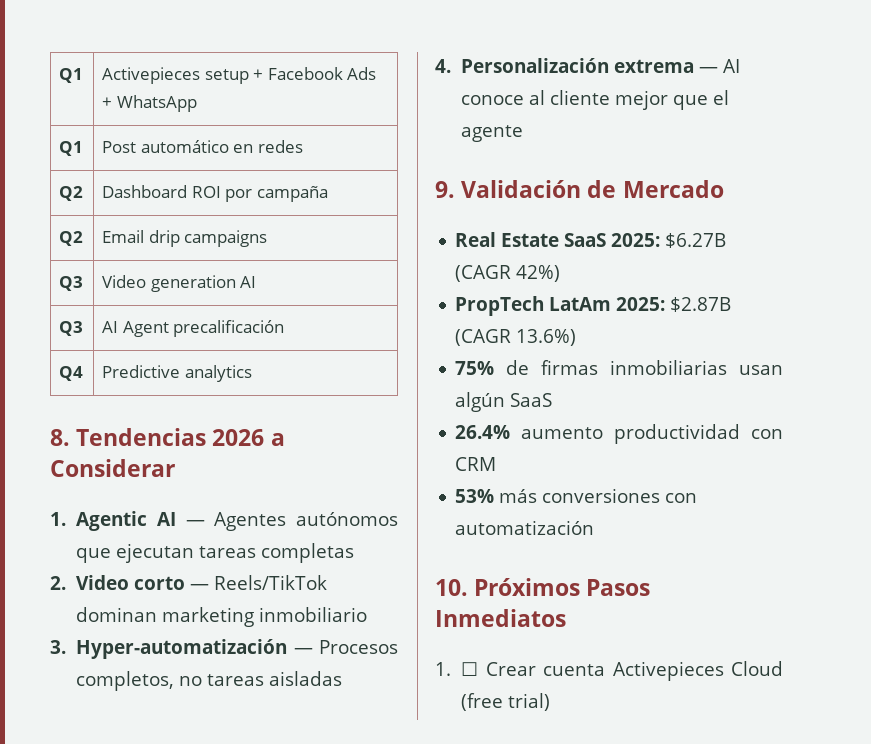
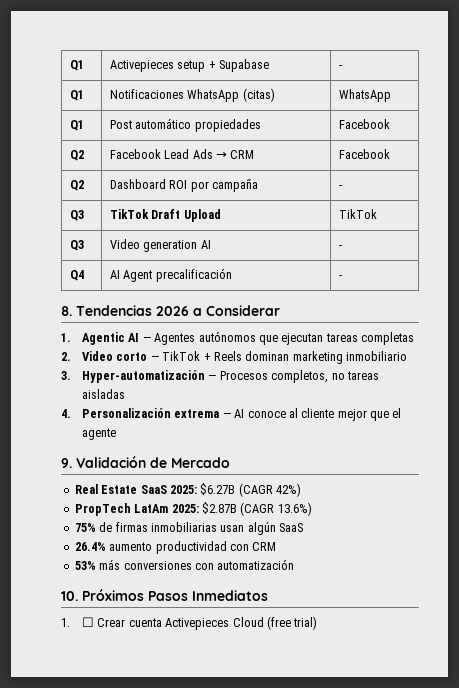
- Q1 | Activepieces setup + Facebook Ads + WhatsApp
- Q1 | Post automático en redes
+ Q1 | Activepieces setup + Supabase | -
+ Q1 | Notificaciones WhatsApp (citas) | WhatsApp
+ Q1 | Post automático propiedades | Facebook
+ Q2 | Facebook Lead Ads → CRM | Facebook
- Q2 | Dashboard ROI por campaña
- Q2 | Email drip campaigns
+ Q2 | Dashboard ROI por campaña | -
+ Q3 | TikTok Draft Upload | TikTok
- Q3 | Video generation AI
- Q3 | AI Agent precalificación
- Q4 | Predictive analytics
+ Q3 | Video generation AI | -
+ Q4 | AI Agent precalificación | -
- 2. Video corto — Reels/TikTok dominan marketing inmobiliario
+ 2. Video corto — TikTok + Reels dominan marketing inmobiliario

